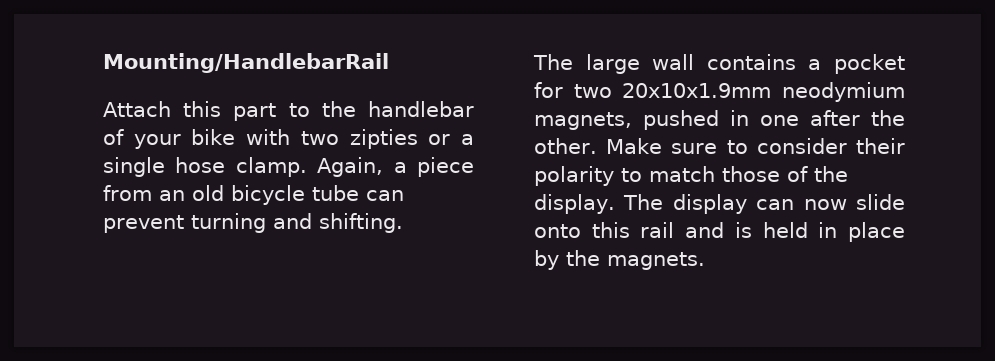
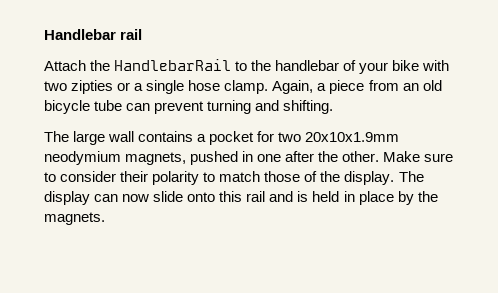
- Mounting/HandlebarRail
+ Handlebar rail
- Attach this part to the handlebar of your bike with two zipties or a single hose clamp.
+ Attach the HandlebarRail to the handlebar of your bike with two zipties or a single hose clamp.

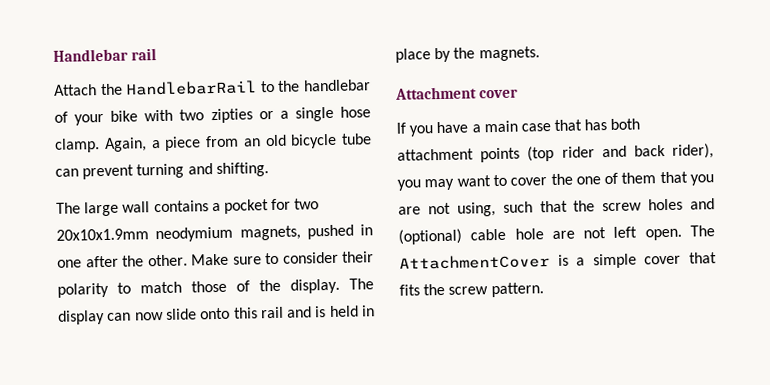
+ Attachment cover
+ If you have a main case that has both attachment points (top rider and back rider), you may want to cover the one of them that you are not using, such that the screw holes and (optional) cable hole are not left open. The AttachmentCover is a simple cover that fits the screw pattern.

